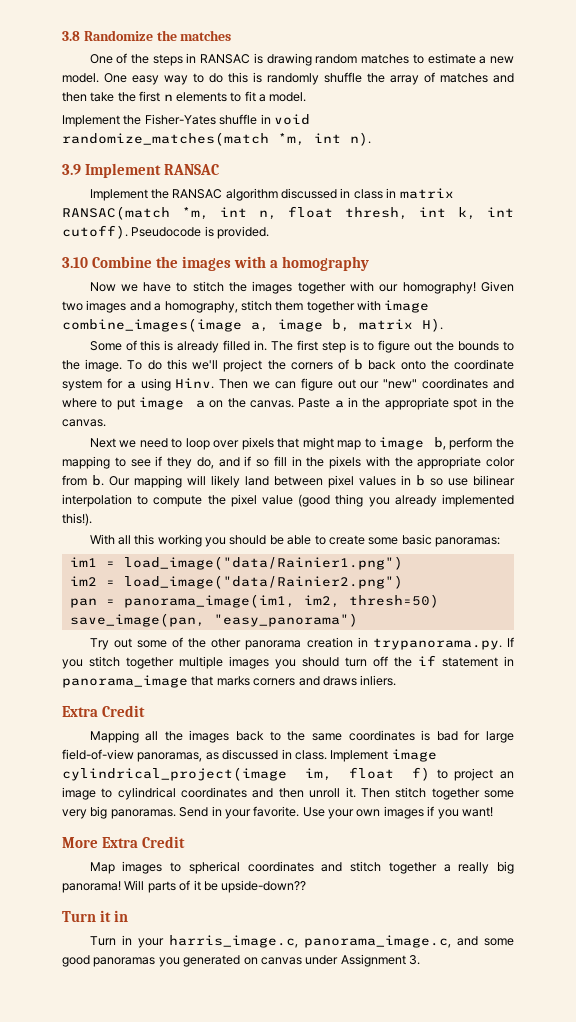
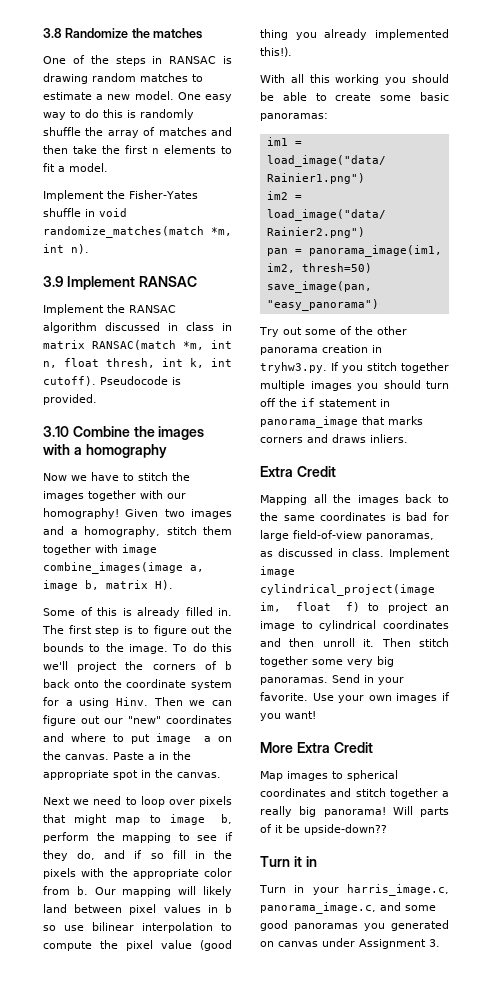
- Try out some of the other panorama creation in trypanorama.py. If you stitch together multiple images you should turn off the if statement in panorama_image that marks corners and draws inliers.
+ Try out some of the other panorama creation in tryhw3.py. If you stitch together multiple images you should turn off the if statement in panorama_image that marks corners and draws inliers.

